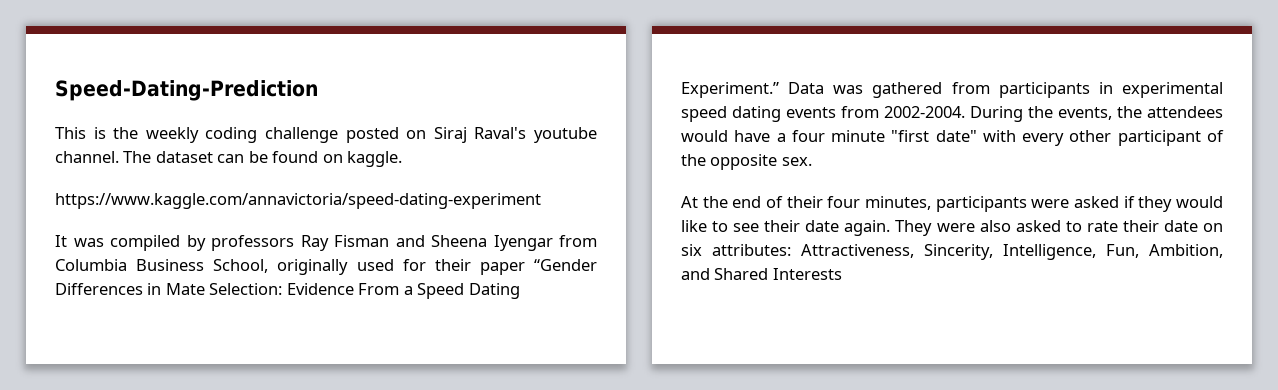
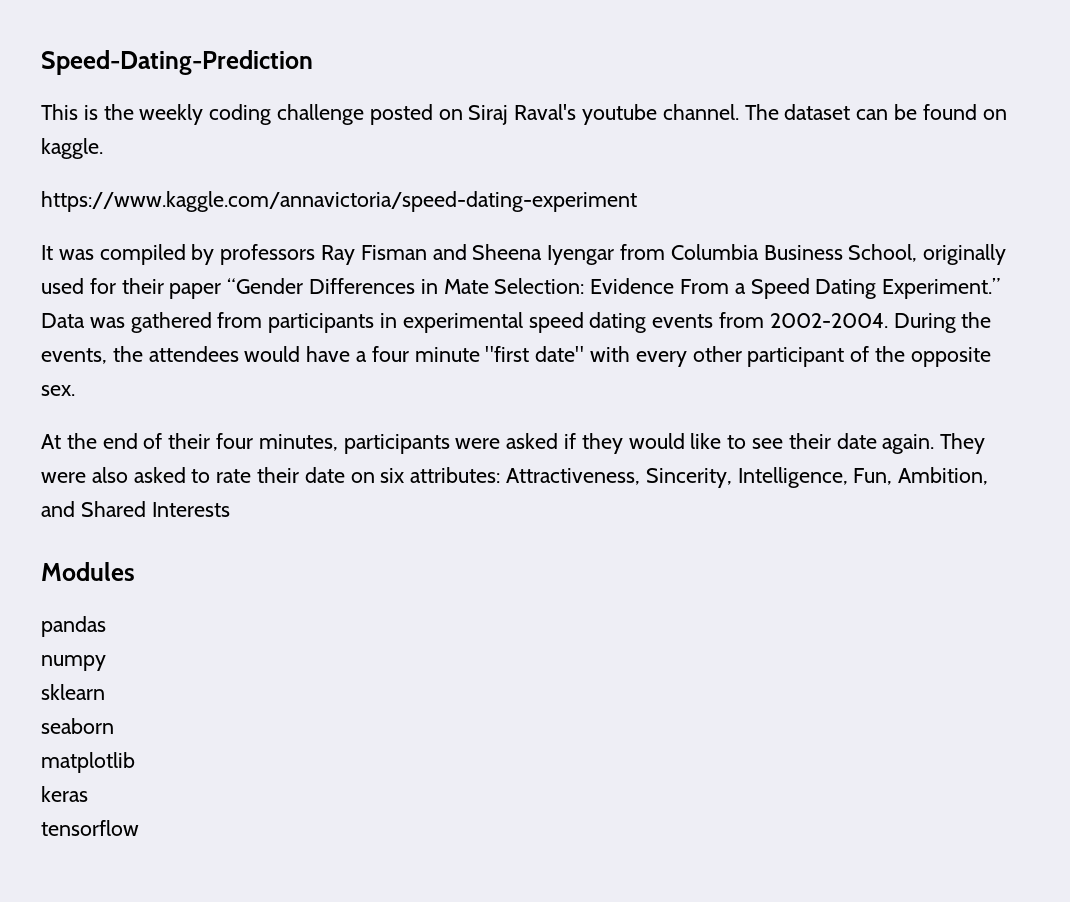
+ Modules
+ pandas
+ numpy
+ sklearn
+ seaborn
+ matplotlib
+ keras
+ tensorflow

